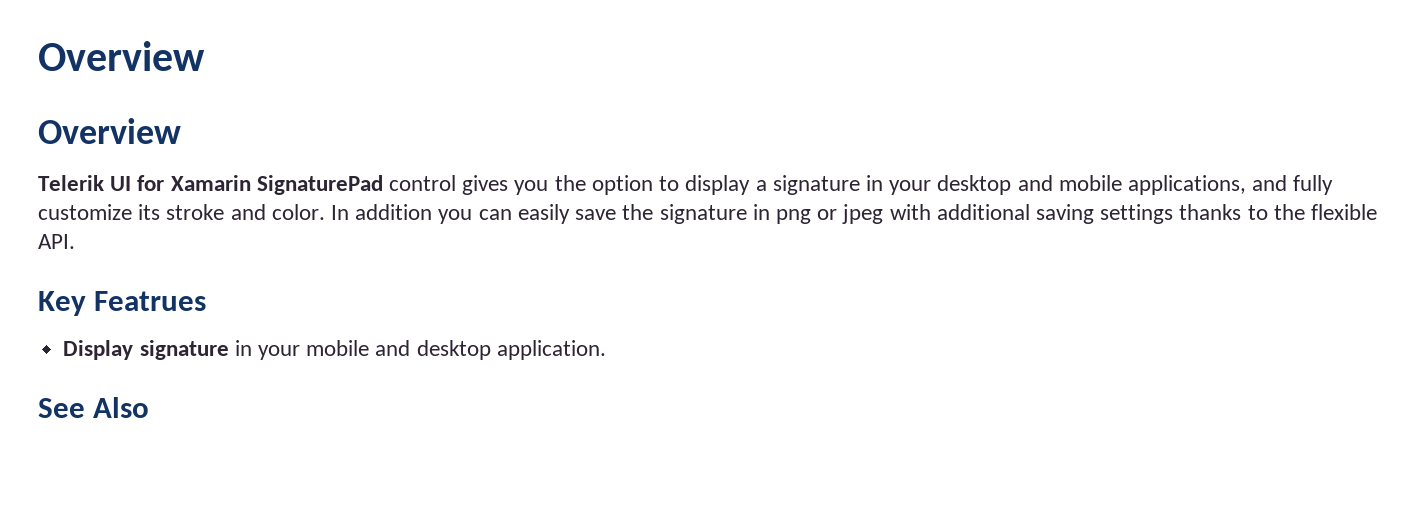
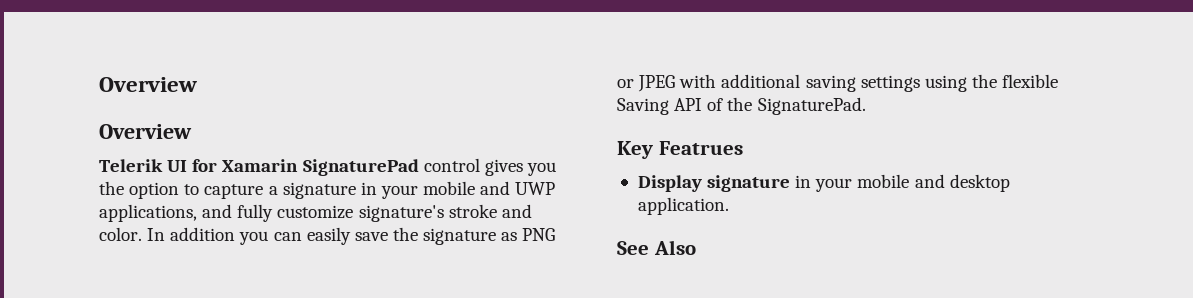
- Telerik UI for Xamarin SignaturePad control gives you the option to display a signature in your desktop and mobile applications, and fully customize its stroke and color.
+ Telerik UI for Xamarin SignaturePad control gives you the option to capture a signature in your mobile and UWP applications, and fully customize signature's stroke and color.
- In addition you can easily save the signature in png or jpeg with additional saving settings thanks to the flexible API.
+ In addition you can easily save the signature as PNG or JPEG with additional saving settings using the flexible Saving API of the SignaturePad.

